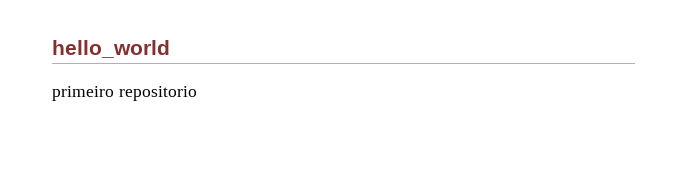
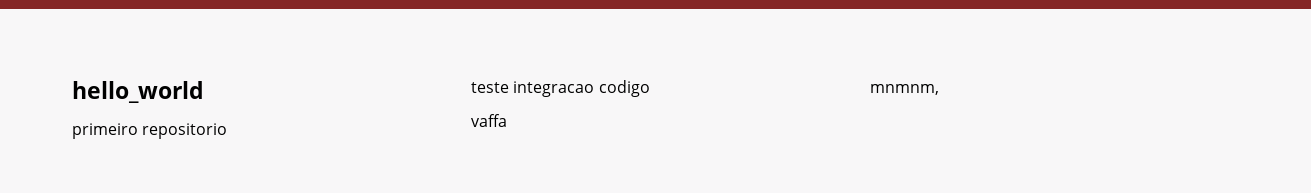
+ teste integracao codigo
+ vaffa
+ mnmnm,

